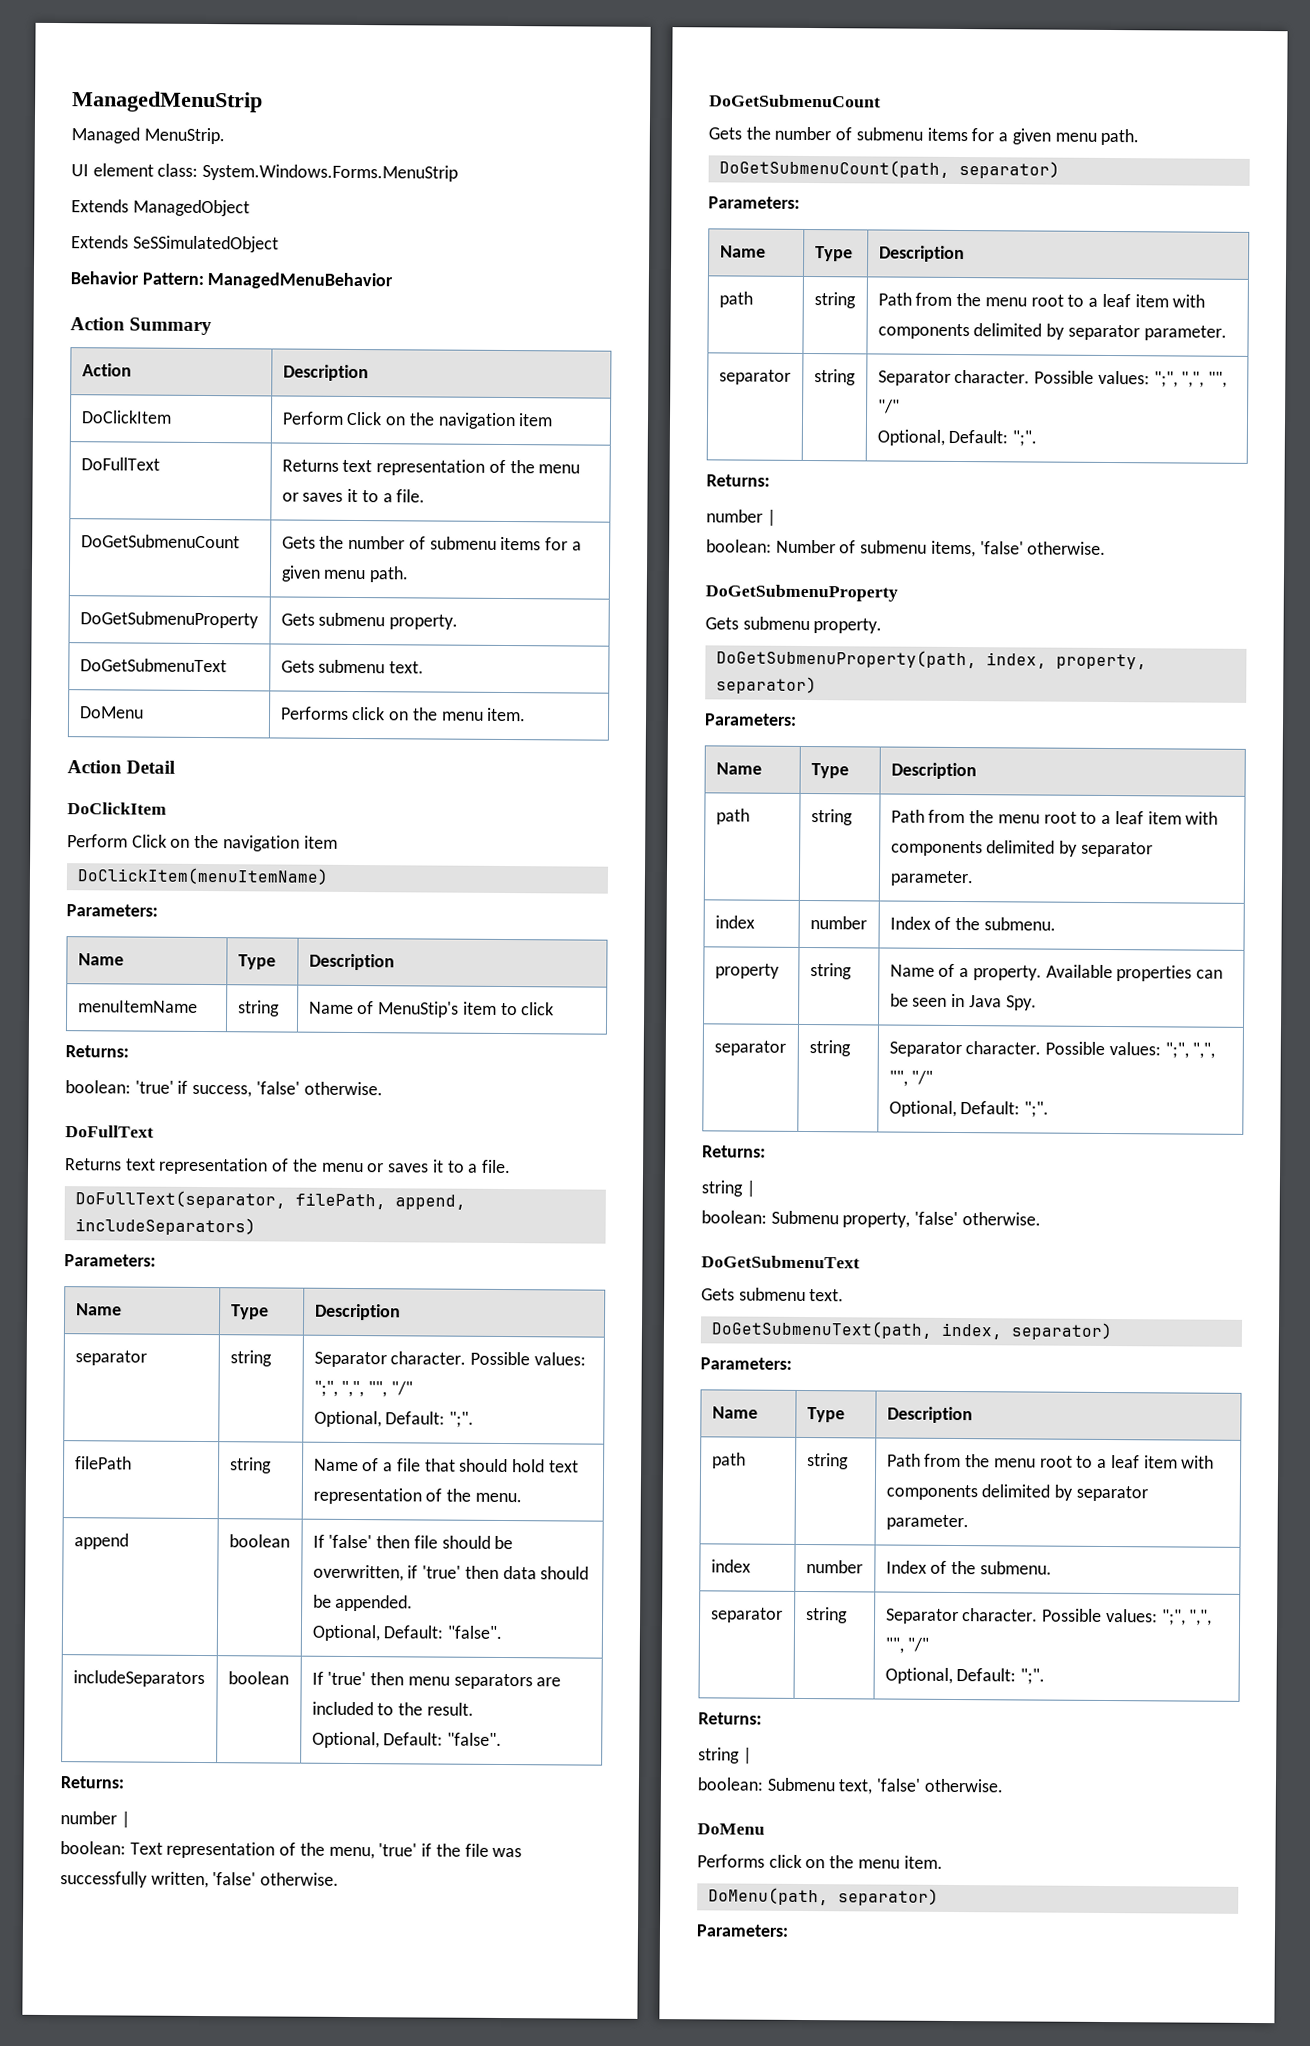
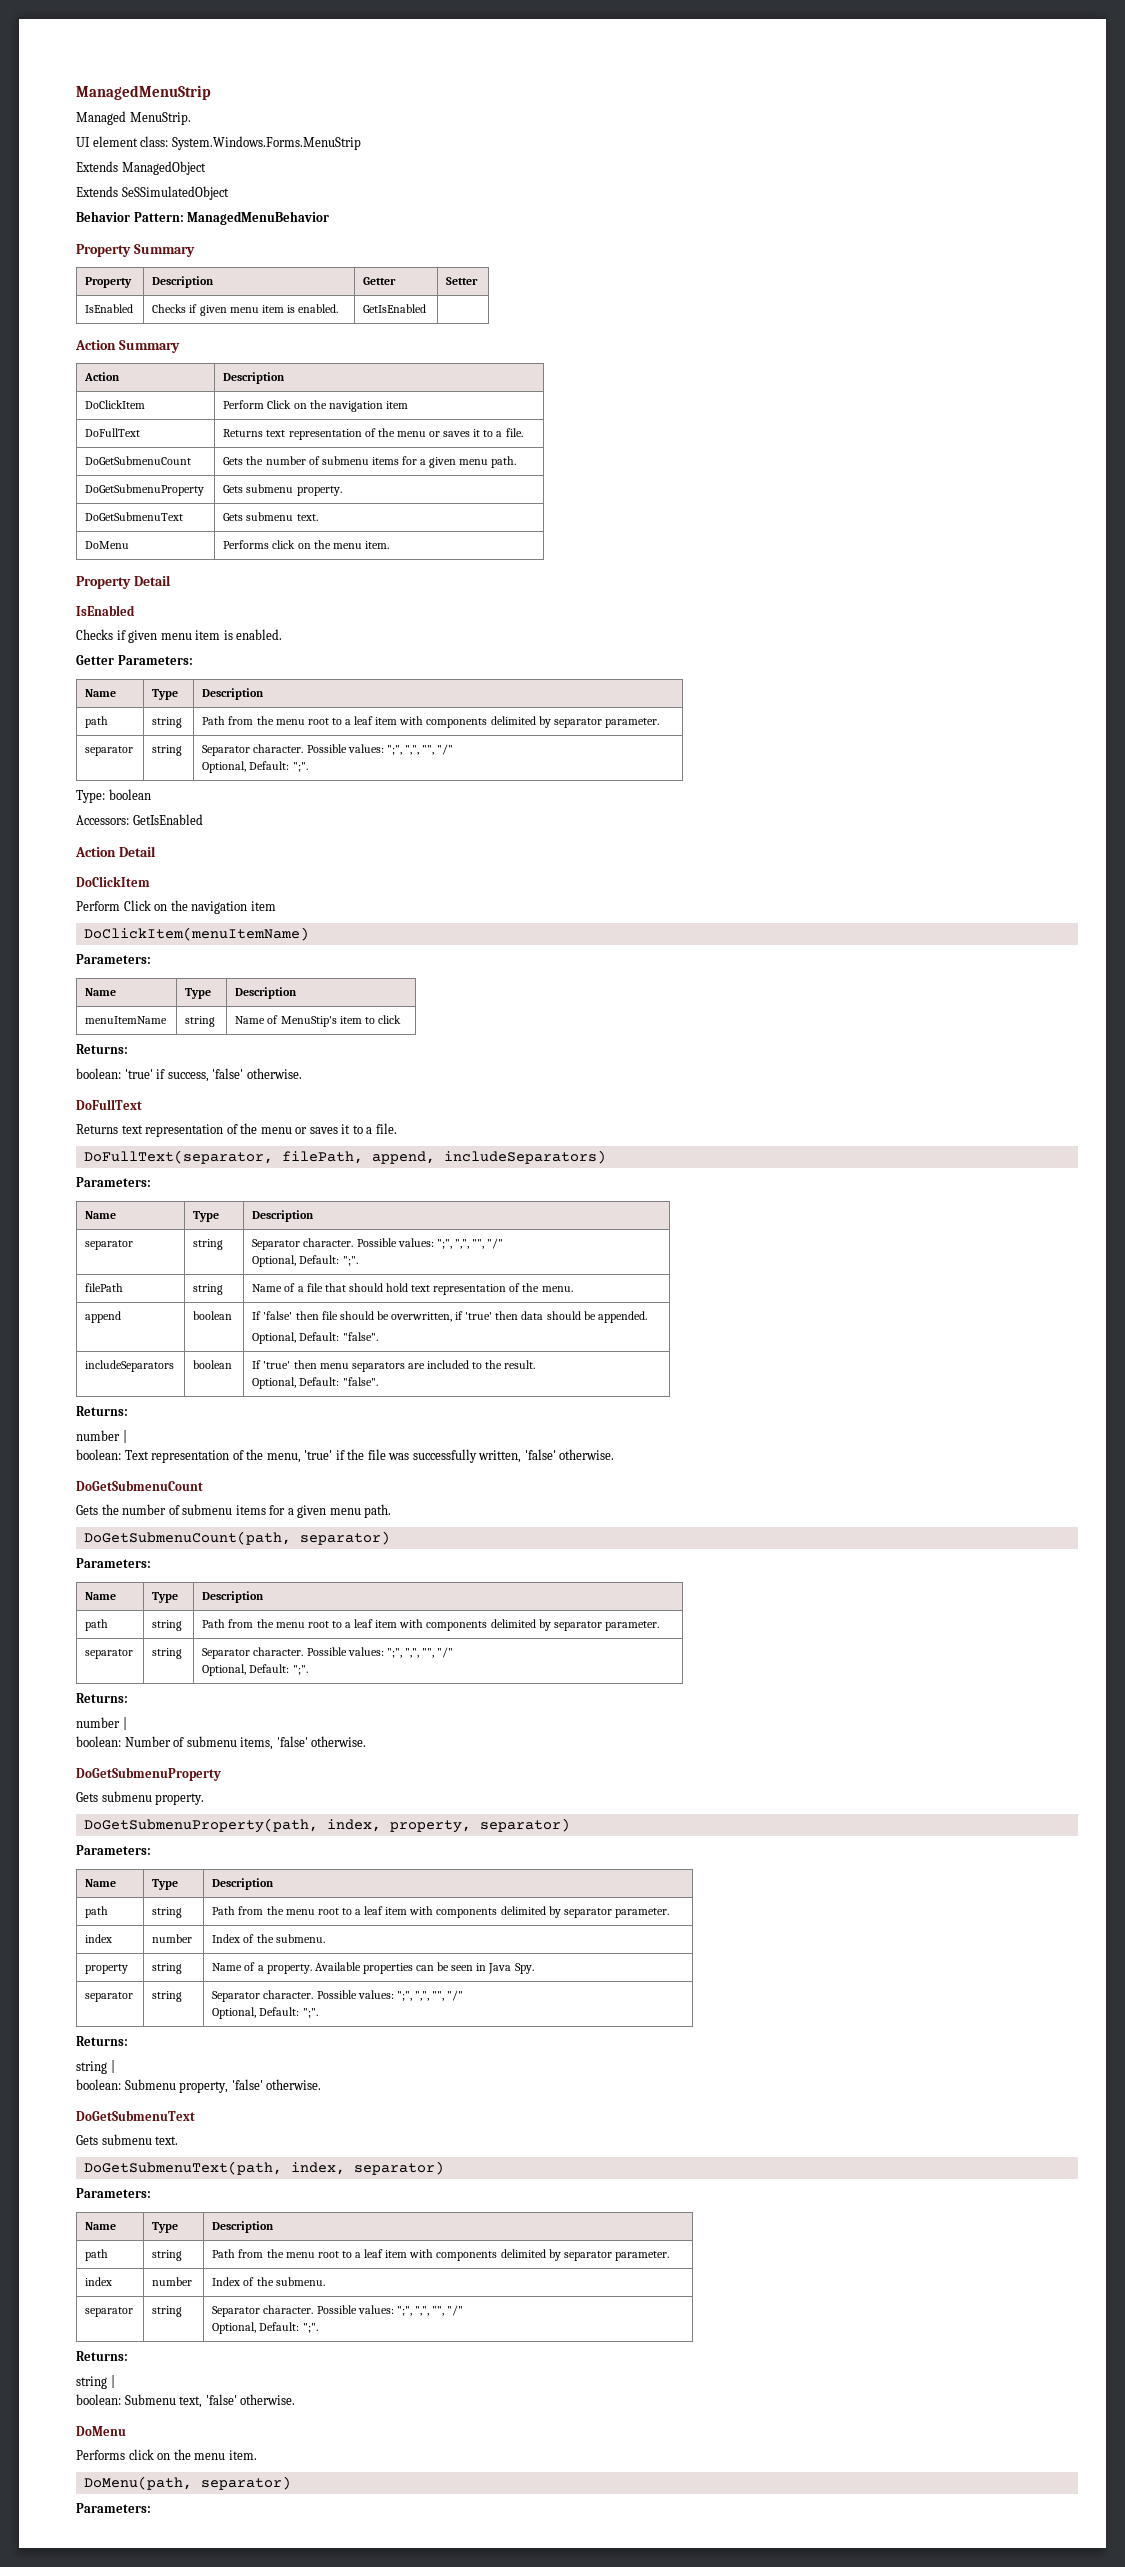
+ Property Summary
+ Property | Description | Getter | Setter
+ IsEnabled | Checks if given menu item is enabled. | GetIsEnabled |
+ Property Detail
+ IsEnabled
+ Checks if given menu item is enabled.
+ Getter Parameters:
+ Name | Type | Description
+ path | string | Path from the menu root to a leaf item with components delimited by separator parameter.
+ separator | string | Separator character. Possible values: ";", ",", "", "/"
+ Optional, Default: ";".
+ Type: boolean
+ Accessors: GetIsEnabled

